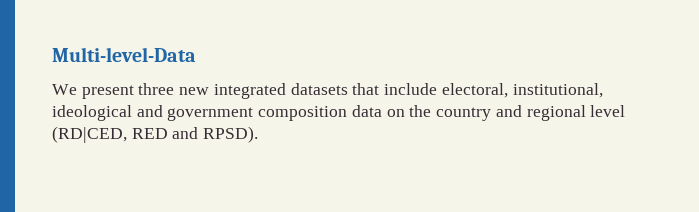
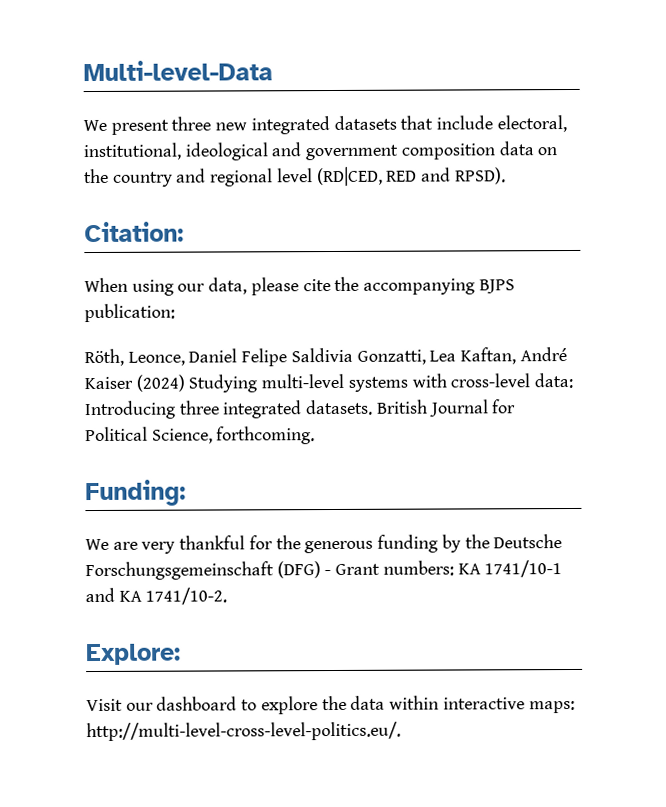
+ Citation:
+ When using our data, please cite the accompanying BJPS publication:
+ Röth, Leonce, Daniel Felipe Saldivia Gonzatti, Lea Kaftan, André Kaiser (2024) Studying multi-level systems with cross-level data: Introducing three integrated datasets. British Journal for Political Science, forthcoming.
+ Funding:
+ We are very thankful for the generous funding by the Deutsche Forschungsgemeinschaft (DFG) - Grant numbers: KA 1741/10-1 and KA 1741/10-2.
+ Explore:
+ Visit our dashboard to explore the data within interactive maps: http://multi-level-cross-level-politics.eu/.

